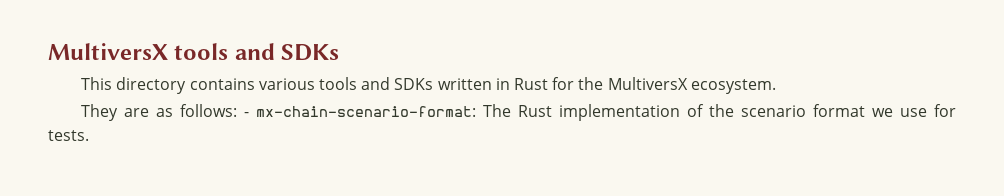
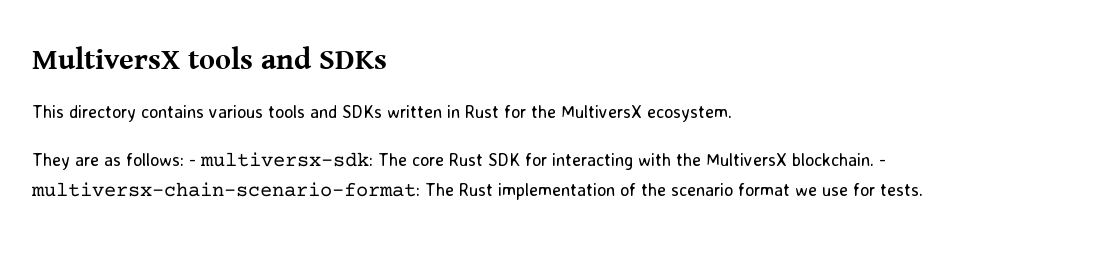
- They are as follows: - mx-chain-scenario-format: The Rust implementation of the scenario format we use for tests.
+ They are as follows: - multiversx-sdk: The core Rust SDK for interacting with the MultiversX blockchain. - multiversx-chain-scenario-format: The Rust implementation of the scenario format we use for tests.

